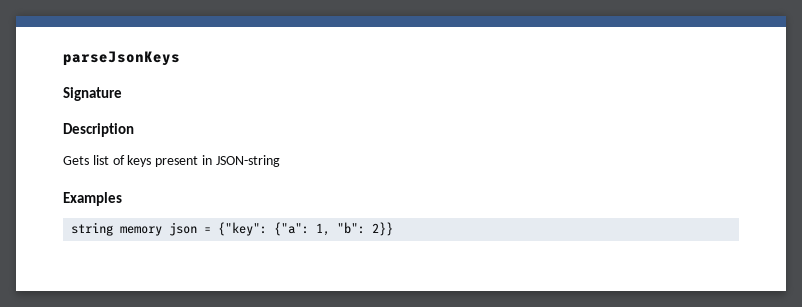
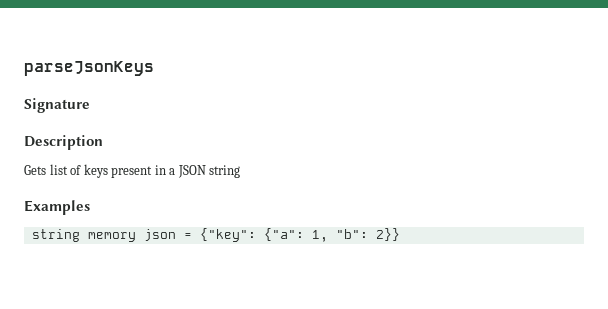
- Gets list of keys present in JSON-string
+ Gets list of keys present in a JSON string

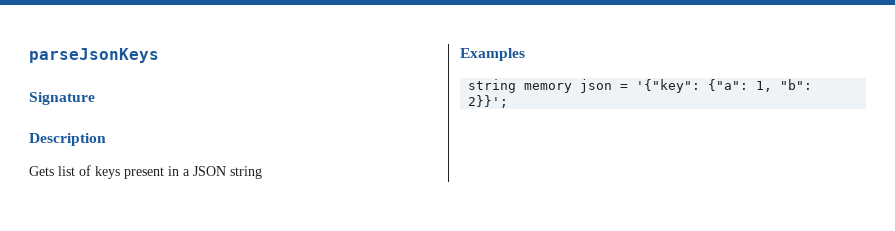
- string memory json = {"key": {"a": 1, "b": 2}}
+ string memory json = '{"key": {"a": 1, "b": 2}}';

